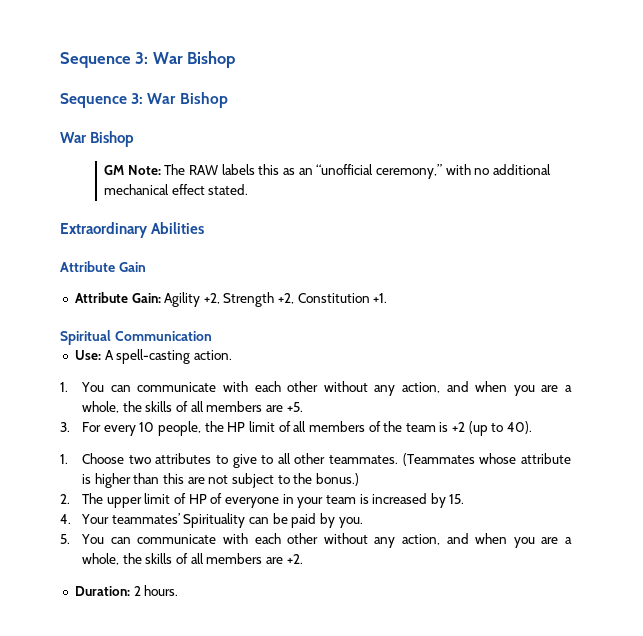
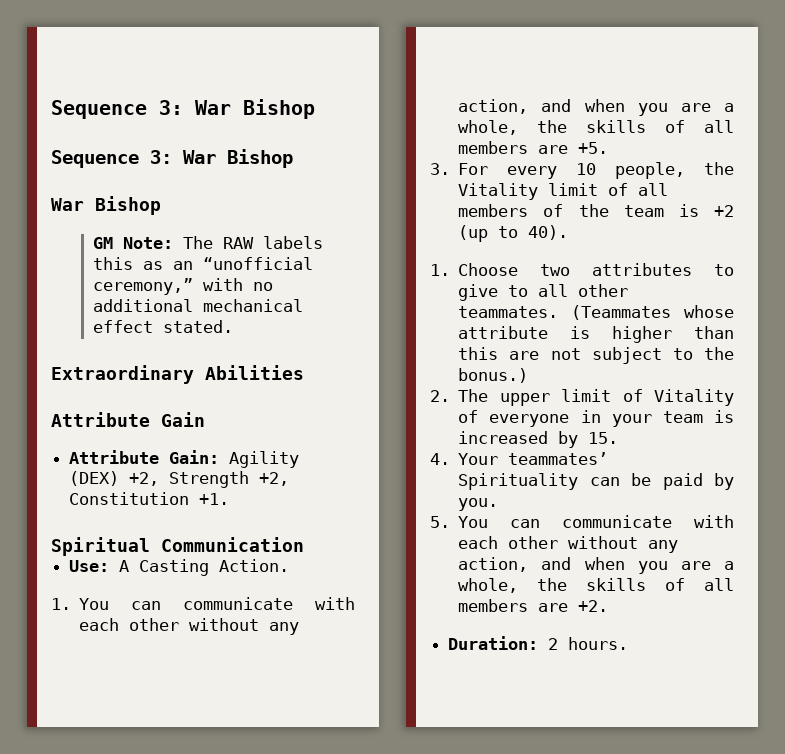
- Attribute Gain: Agility +2, Strength +2, Constitution +1.
+ Attribute Gain: Agility (DEX) +2, Strength +2, Constitution +1.
- Use: A spell-casting action.
+ Use: A Casting Action.
- 3. For every 10 people, the HP limit of all members of the team is +2 (up to 40).
+ 3. For every 10 people, the Vitality limit of all members of the team is +2 (up to 40).
- 2. The upper limit of HP of everyone in your team is increased by 15.
+ 2. The upper limit of Vitality of everyone in your team is increased by 15.

